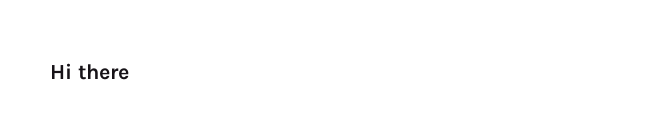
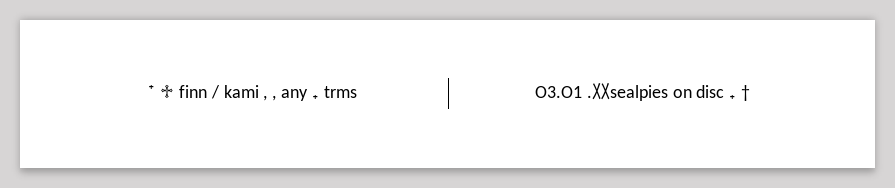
- Hi there
+ ⁺ ♱ finn / kami , , any ₊ trms
+ O3.O1 .〷sealpies on disc ₊ †

